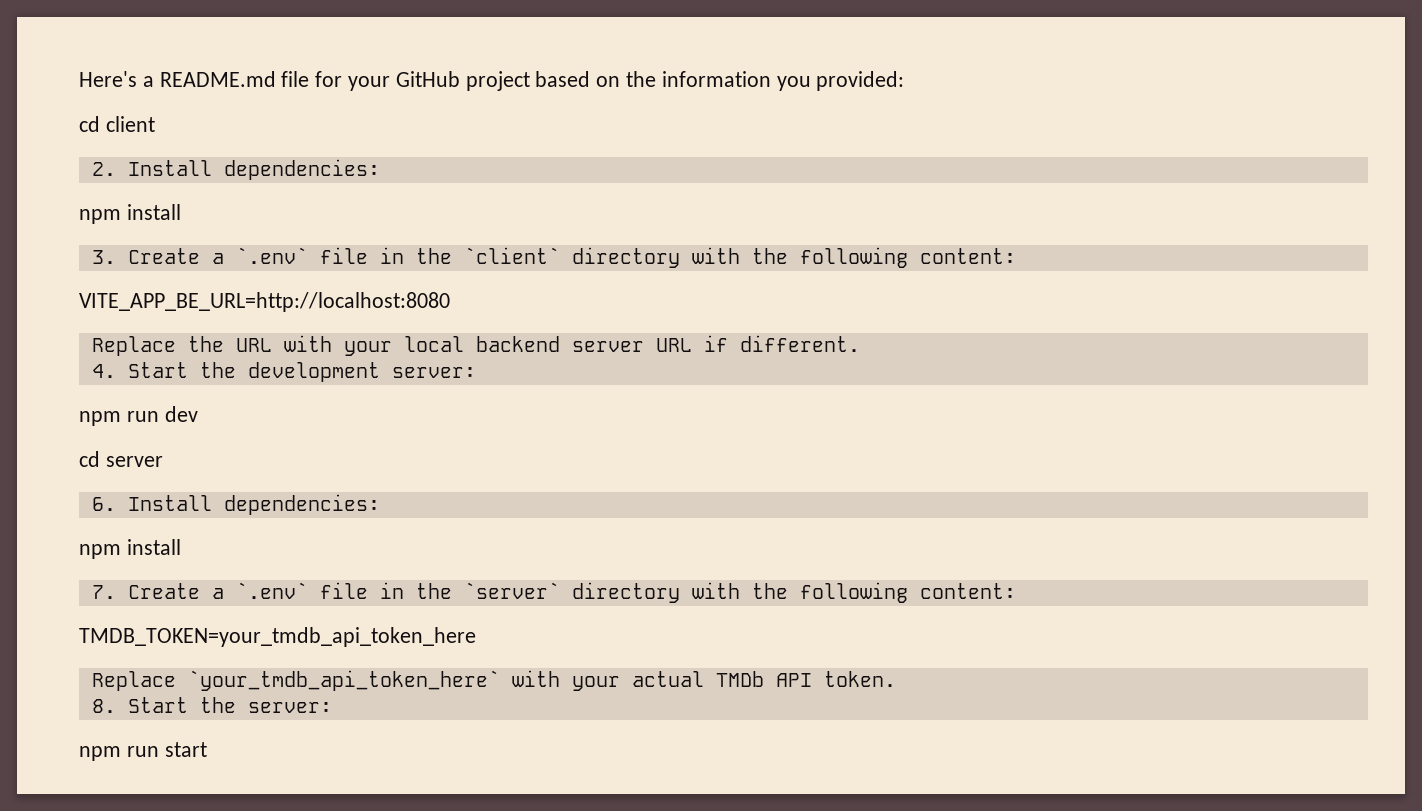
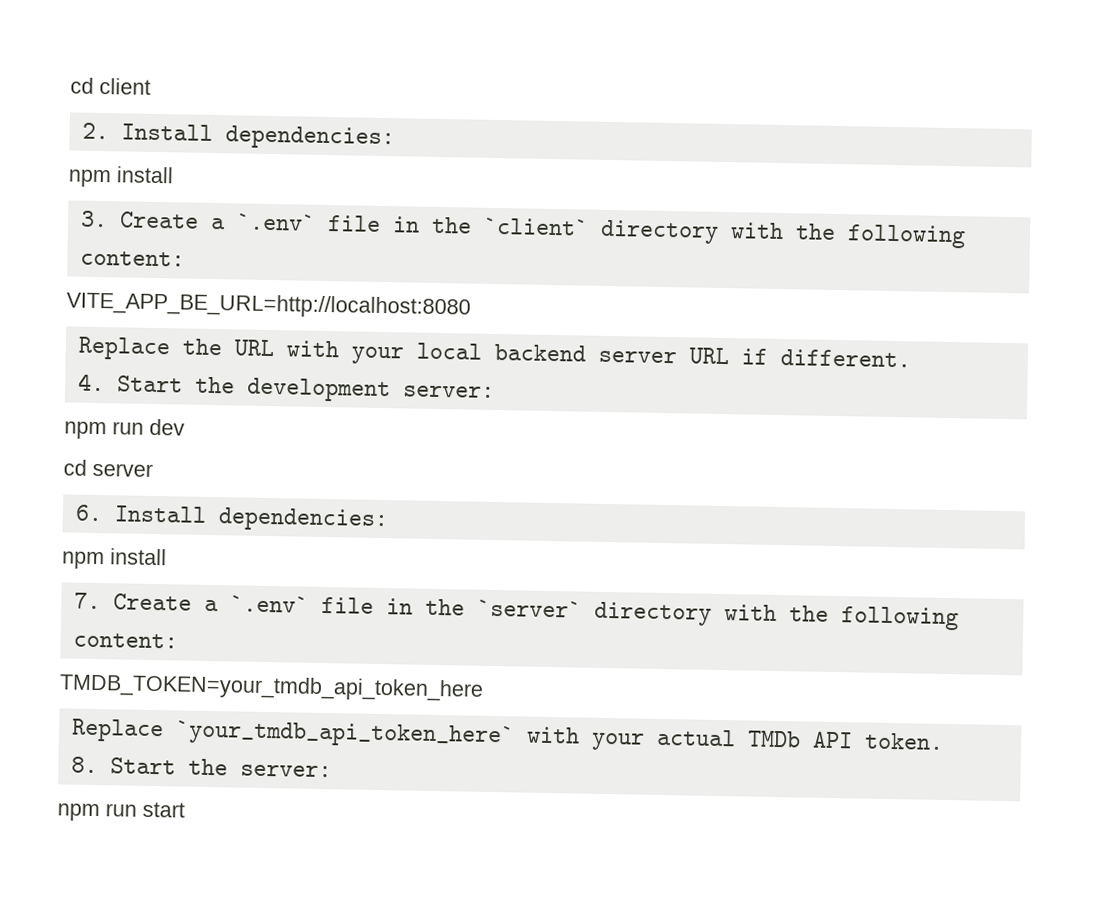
- Here's a README.md file for your GitHub project based on the information you provided:

